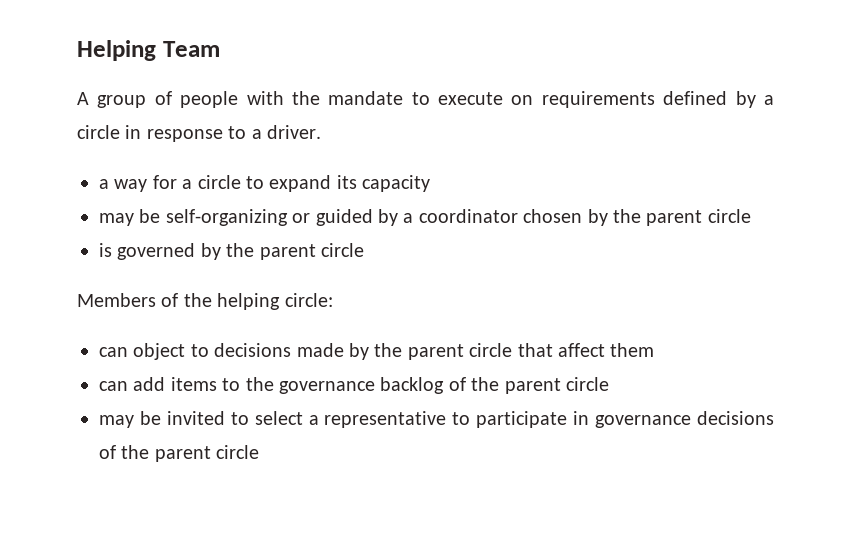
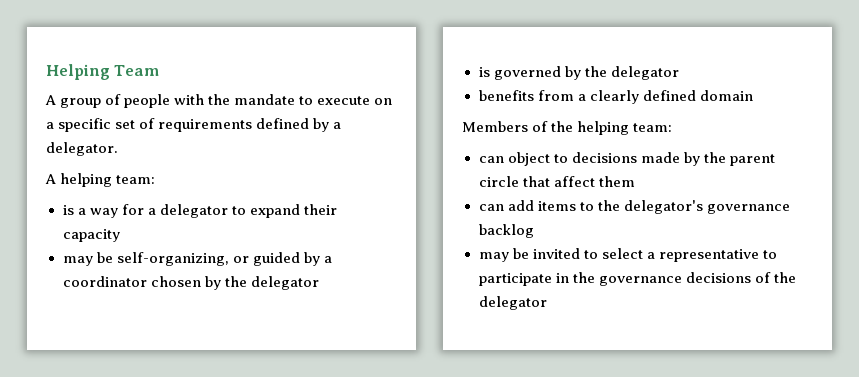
- A group of people with the mandate to execute on requirements defined by a circle in response to a driver.
- a way for a circle to expand its capacity
+ A group of people with the mandate to execute on a specific set of requirements defined by a delegator.
+ A helping team:
+ is a way for a delegator to expand their capacity
- may be self-organizing or guided by a coordinator chosen by the parent circle
+ may be self-organizing, or guided by a coordinator chosen by the delegator
- is governed by the parent circle
+ is governed by the delegator
+ benefits from a clearly defined domain
- Members of the helping circle:
+ Members of the helping team:
- can add items to the governance backlog of the parent circle
+ can add items to the delegator's governance backlog
- may be invited to select a representative to participate in governance decisions of the parent circle
+ may be invited to select a representative to participate in the governance decisions of the delegator

